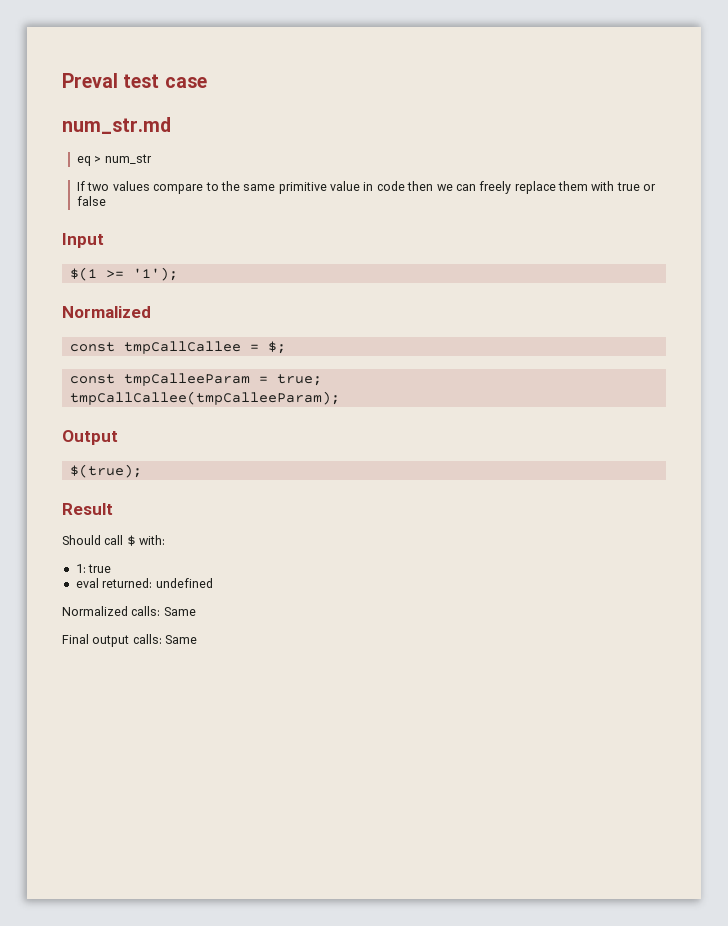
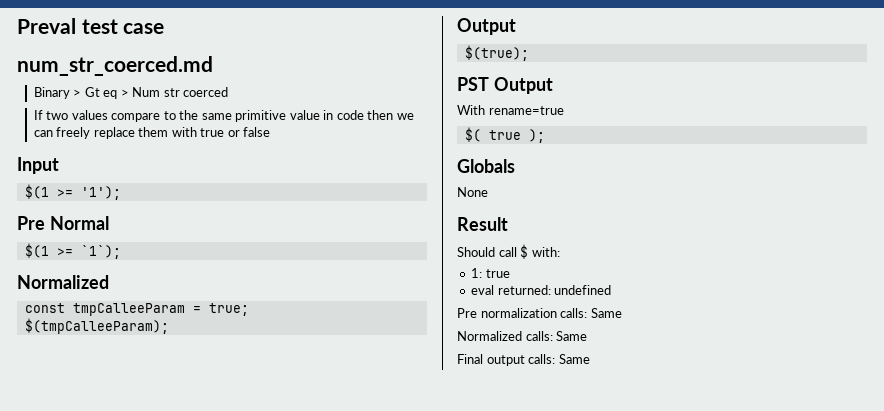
- num_str.md
- eq > num_str
+ num_str_coerced.md
+ Binary > Gt eq > Num str coerced
  Input
  $(1 >= '1');
+ Pre Normal
+ $(1 >= `1`);
  Normalized
- const tmpCallCallee = $;
- tmpCallCallee(tmpCalleeParam);
+ $(tmpCalleeParam);
+ PST Output
+ With rename=true
+ $( true );
+ Globals
+ None
+ Pre normalization calls: Same

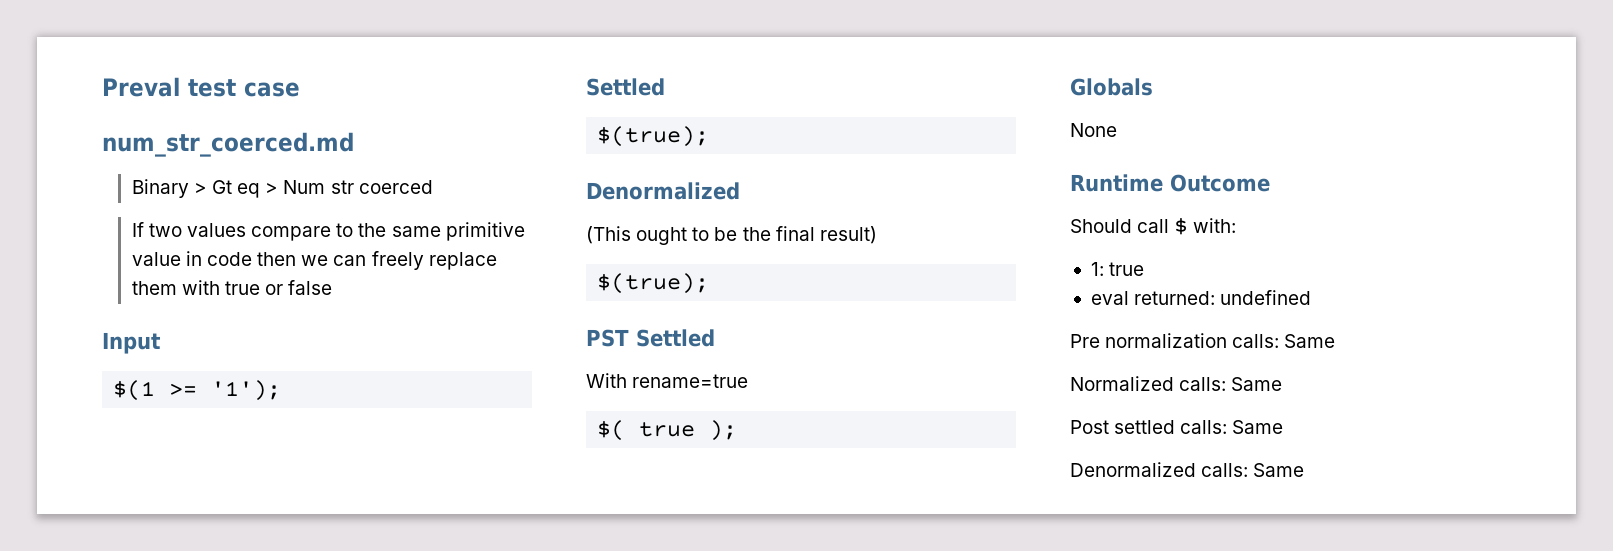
  Input
  $(1 >= '1');
- Pre Normal
- $(1 >= `1`);
- Normalized
- const tmpCalleeParam = true;
- $(tmpCalleeParam);
- Output
+ Settled
+ $(true);
+ Denormalized
+ (This ought to be the final result)
- PST Output
+ PST Settled
- Result
+ Runtime Outcome
- Final output calls: Same
+ Post settled calls: Same
+ Denormalized calls: Same

